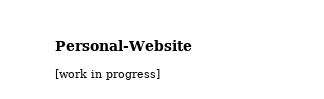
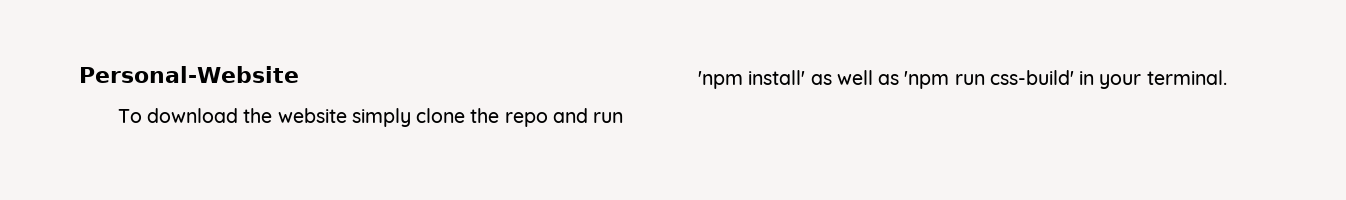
- [work in progress]
+ To download the website simply clone the repo and run 'npm install' as well as 'npm run css-build' in your terminal.

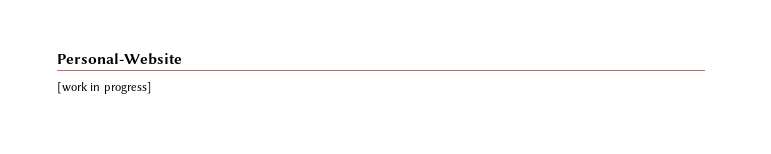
- To download the website simply clone the repo and run 'npm install' as well as 'npm run css-build' in your terminal.
+ [work in progress]

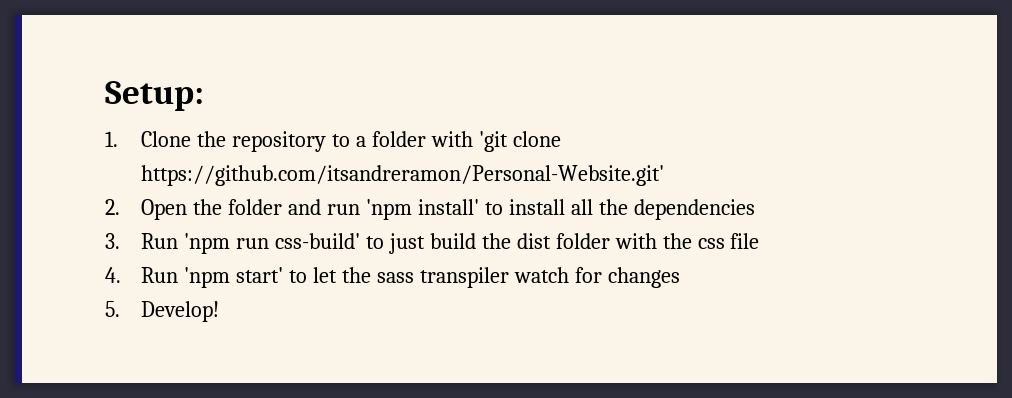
- Personal-Website
- [work in progress]
+ Setup:
+ 1. Clone the repository to a folder with 'git clone https://github.com/itsandreramon/Personal-Website.git'
+ 2. Open the folder and run 'npm install' to install all the dependencies
+ 3. Run 'npm run css-build' to just build the dist folder with the css file
+ 4. Run 'npm start' to let the sass transpiler watch for changes
+ 5. Develop!

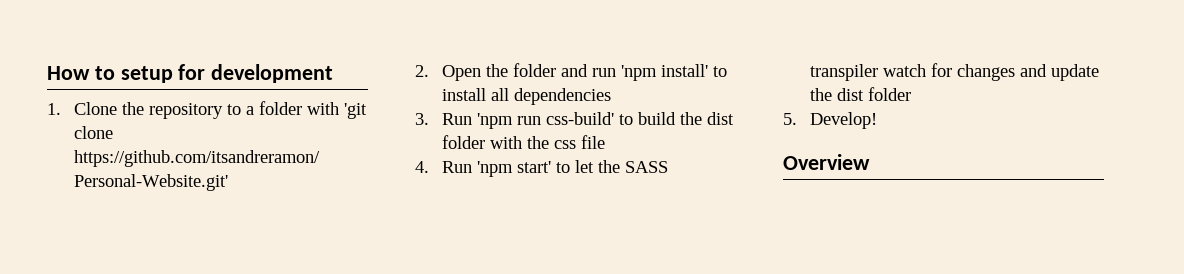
- Setup:
+ How to setup for development
- 2. Open the folder and run 'npm install' to install all the dependencies
+ 2. Open the folder and run 'npm install' to install all dependencies
- 3. Run 'npm run css-build' to just build the dist folder with the css file
+ 3. Run 'npm run css-build' to build the dist folder with the css file
- 4. Run 'npm start' to let the sass transpiler watch for changes
+ 4. Run 'npm start' to let the SASS transpiler watch for changes and update the dist folder
+ Overview

